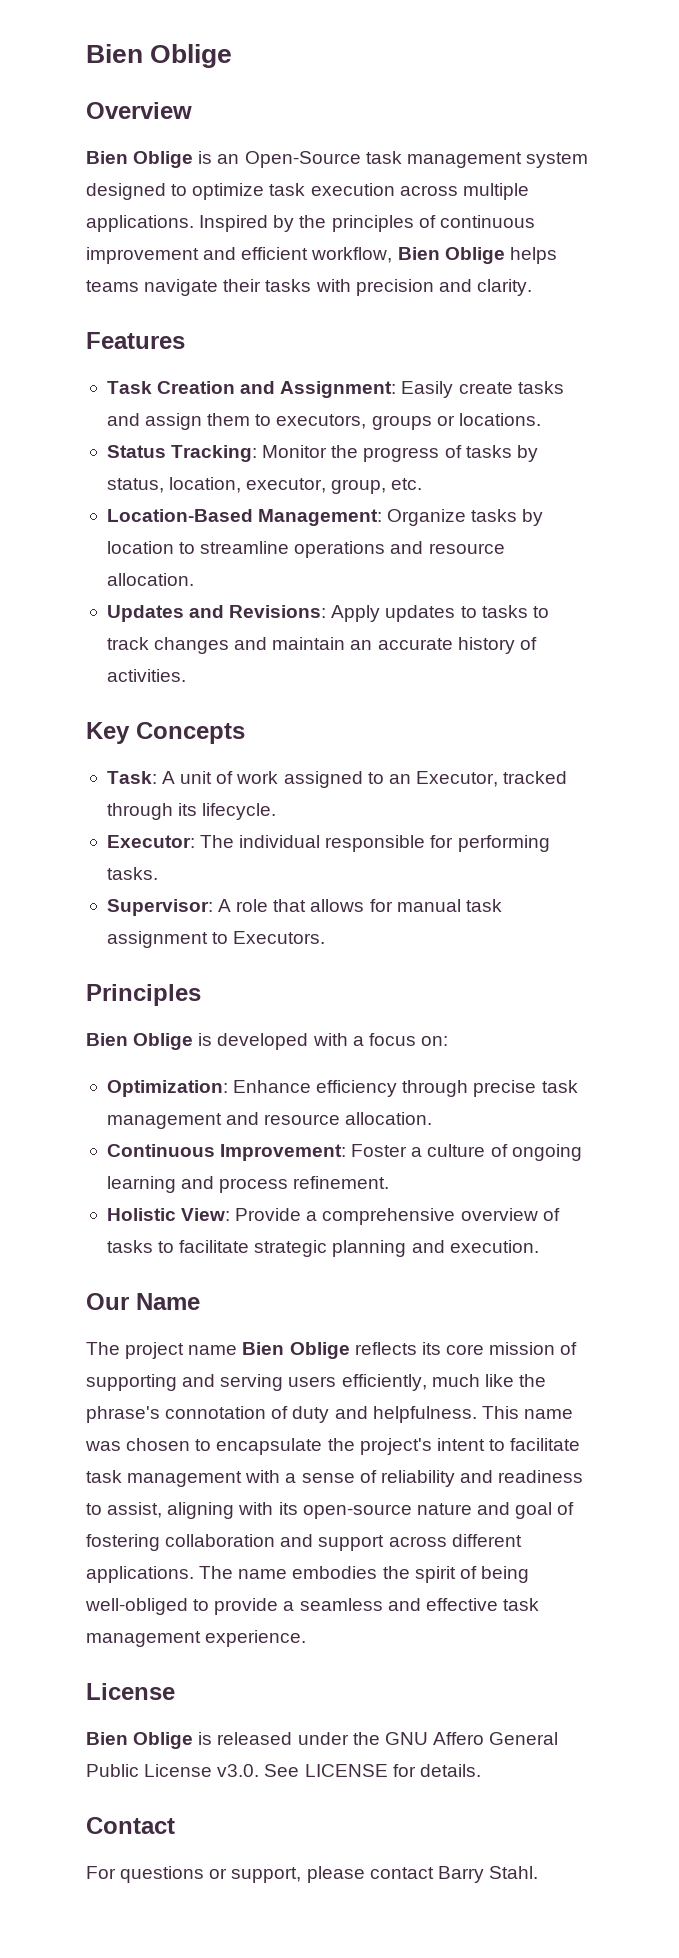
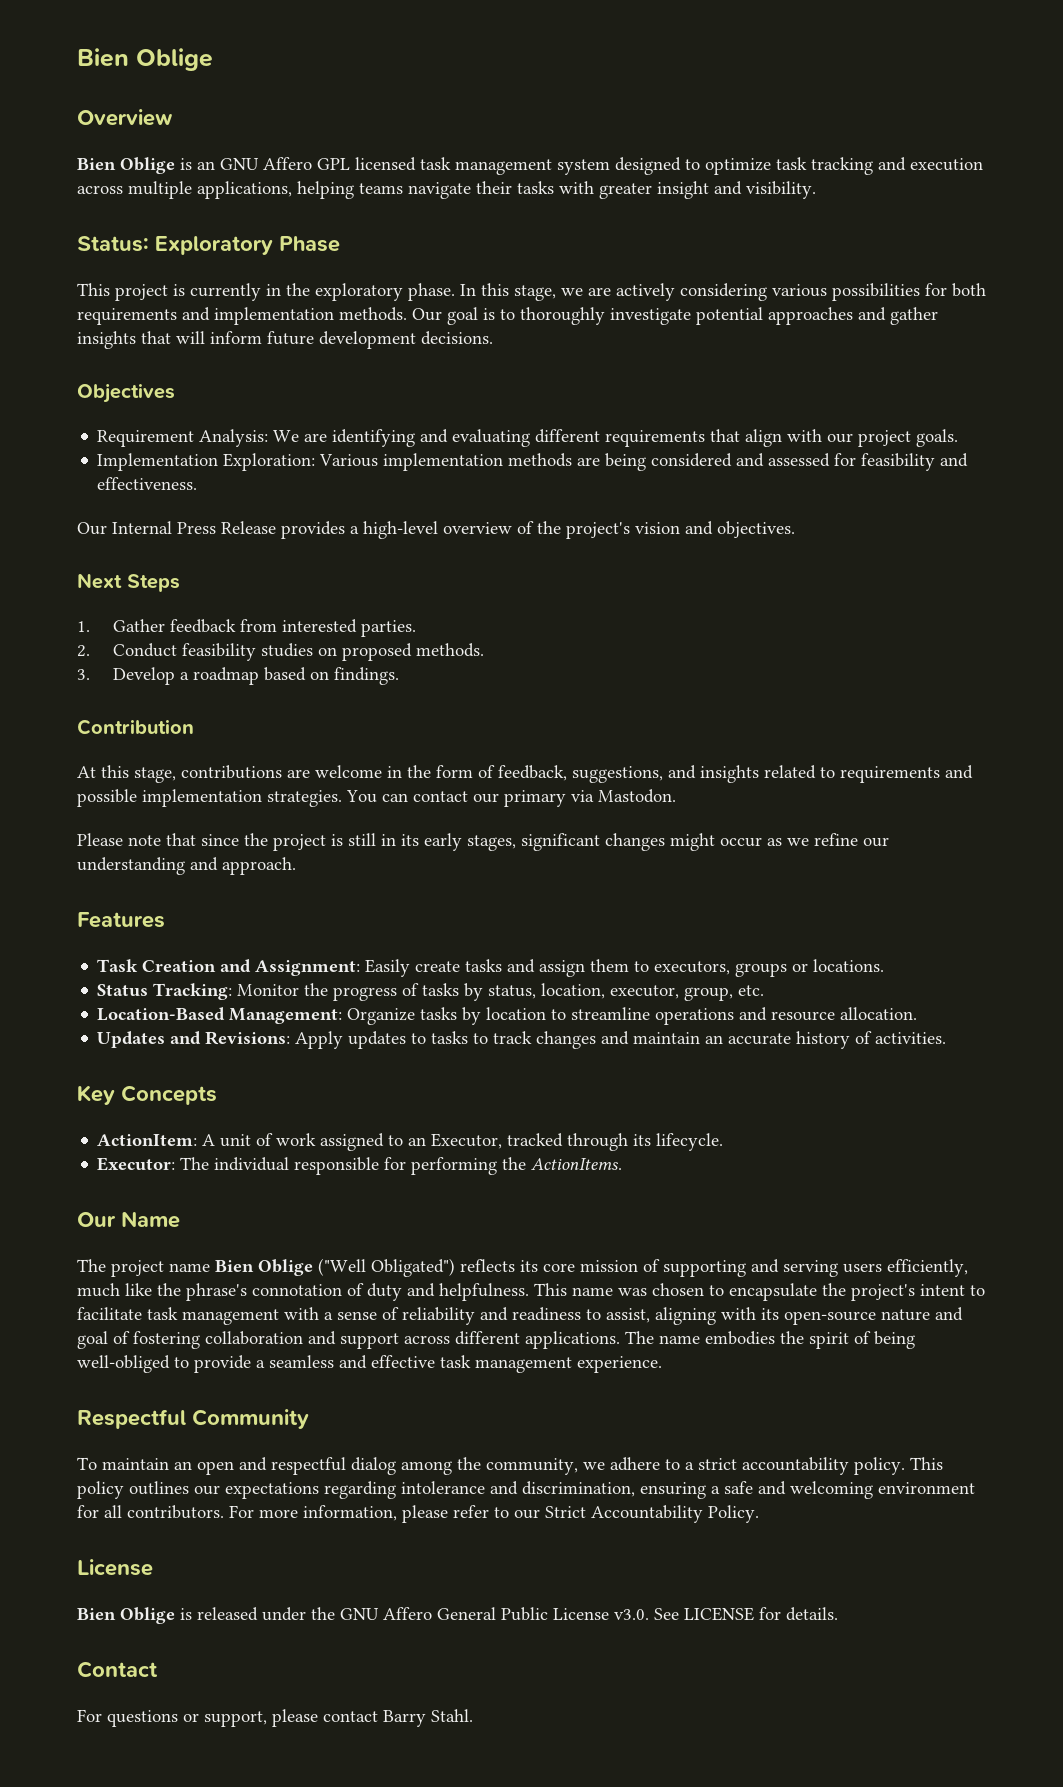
- Bien Oblige is an Open-Source task management system designed to optimize task execution across multiple applications. Inspired by the principles of continuous improvement and efficient workflow, Bien Oblige helps teams navigate their tasks with precision and clarity.
+ Bien Oblige is an GNU Affero GPL licensed task management system designed to optimize task tracking and execution across multiple applications, helping teams navigate their tasks with greater insight and visibility.
+ Status: Exploratory Phase
+ This project is currently in the exploratory phase. In this stage, we are actively considering various possibilities for both requirements and implementation methods. Our goal is to thoroughly investigate potential approaches and gather insights that will inform future development decisions.
+ Objectives
+ Requirement Analysis: We are identifying and evaluating different requirements that align with our project goals.
+ Implementation Exploration: Various implementation methods are being considered and assessed for feasibility and effectiveness.
+ Our Internal Press Release provides a high-level overview of the project's vision and objectives.
+ Next Steps
+ 1. Gather feedback from interested parties.
+ 2. Conduct feasibility studies on proposed methods.
+ 3. Develop a roadmap based on findings.
+ Contribution
+ At this stage, contributions are welcome in the form of feedback, suggestions, and insights related to requirements and possible implementation strategies. You can contact our primary via Mastodon.
+ Please note that since the project is still in its early stages, significant changes might occur as we refine our understanding and approach.
- Task: A unit of work assigned to an Executor, tracked through its lifecycle.
+ ActionItem: A unit of work assigned to an Executor, tracked through its lifecycle.
- Executor: The individual responsible for performing tasks.
- Supervisor: A role that allows for manual task assignment to Executors.
- Principles
- Bien Oblige is developed with a focus on:
- Optimization: Enhance efficiency through precise task management and resource allocation.
- Continuous Improvement: Foster a culture of ongoing learning and process refinement.
- Holistic View: Provide a comprehensive overview of tasks to facilitate strategic planning and execution.
+ Executor: The individual responsible for performing the ActionItems.
- The project name Bien Oblige reflects its core mission of supporting and serving users efficiently, much like the phrase's connotation of duty and helpfulness.
+ The project name Bien Oblige ("Well Obligated") reflects its core mission of supporting and serving users efficiently, much like the phrase's connotation of duty and helpfulness.
+ Respectful Community
+ To maintain an open and respectful dialog among the community, we adhere to a strict accountability policy. This policy outlines our expectations regarding intolerance and discrimination, ensuring a safe and welcoming environment for all contributors. For more information, please refer to our Strict Accountability Policy.

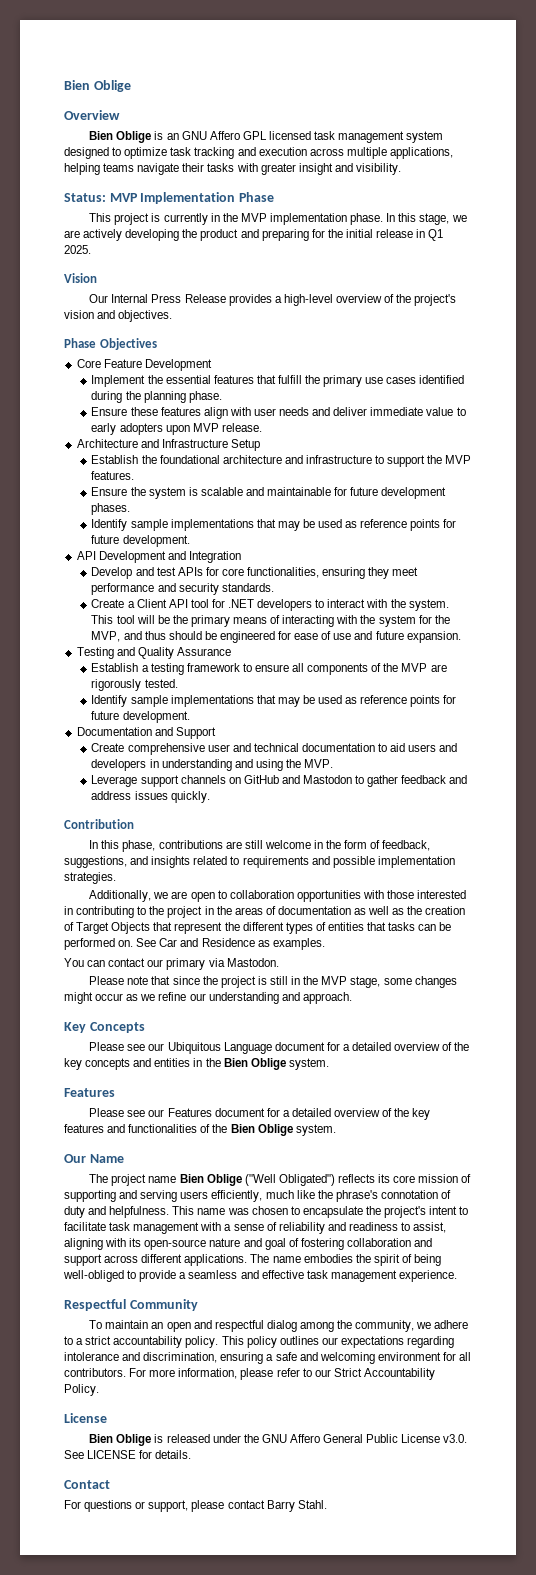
- Status: Exploratory Phase
+ Status: MVP Implementation Phase
- This project is currently in the exploratory phase.
+ This project is currently in the MVP implementation phase.
- In this stage, we are actively considering various possibilities for both requirements and implementation methods. Our goal is to thoroughly investigate potential approaches and gather insights that will inform future development decisions.
- Objectives
- Requirement Analysis: We are identifying and evaluating different requirements that align with our project goals.
- Implementation Exploration: Various implementation methods are being considered and assessed for feasibility and effectiveness.
+ In this stage, we are actively developing the product and preparing for the initial release in Q1 2025.
+ Vision
- Next Steps
- 1. Gather feedback from interested parties.
- 2. Conduct feasibility studies on proposed methods.
- 3. Develop a roadmap based on findings.
+ Phase Objectives
+ Core Feature Development
+ Implement the essential features that fulfill the primary use cases identified during the planning phase.
+ Ensure these features align with user needs and deliver immediate value to early adopters upon MVP release.
+ Architecture and Infrastructure Setup
+ Establish the foundational architecture and infrastructure to support the MVP features.
+ Ensure the system is scalable and maintainable for future development phases.
+ Identify sample implementations that may be used as reference points for future development.
+ API Development and Integration
+ Develop and test APIs for core functionalities, ensuring they meet performance and security standards.
+ Create a Client API tool for .NET developers to interact with the system. This tool will be the primary means of interacting with the system for the MVP, and thus should be engineered for ease of use and future expansion.
+ Testing and Quality Assurance
+ Establish a testing framework to ensure all components of the MVP are rigorously tested.
+ Identify sample implementations that may be used as reference points for future development.
+ Documentation and Support
+ Create comprehensive user and technical documentation to aid users and developers in understanding and using the MVP.
+ Leverage support channels on GitHub and Mastodon to gather feedback and address issues quickly.
  Contribution
- At this stage, contributions are welcome in the form of feedback, suggestions, and insights related to requirements and possible implementation strategies. You can contact our primary via Mastodon.
+ In this phase, contributions are still welcome in the form of feedback, suggestions, and insights related to requirements and possible implementation strategies.
+ Additionally, we are open to collaboration opportunities with those interested in contributing to the project in the areas of documentation as well as the creation of Target Objects that represent the different types of entities that tasks can be performed on. See Car and Residence as examples.
+ You can contact our primary via Mastodon.
- Please note that since the project is still in its early stages, significant changes might occur as we refine our understanding and approach.
+ Please note that since the project is still in the MVP stage, some changes might occur as we refine our understanding and approach.
+ Key Concepts
+ Please see our Ubiquitous Language document for a detailed overview of the key concepts and entities in the Bien Oblige system.
  Features
- Task Creation and Assignment: Easily create tasks and assign them to executors, groups or locations.
- Status Tracking: Monitor the progress of tasks by status, location, executor, group, etc.
- Location-Based Management: Organize tasks by location to streamline operations and resource allocation.
- Updates and Revisions: Apply updates to tasks to track changes and maintain an accurate history of activities.
- Key Concepts
- ActionItem: A unit of work assigned to an Executor, tracked through its lifecycle.
- Executor: The individual responsible for performing the ActionItems.
+ Please see our Features document for a detailed overview of the key features and functionalities of the Bien Oblige system.

